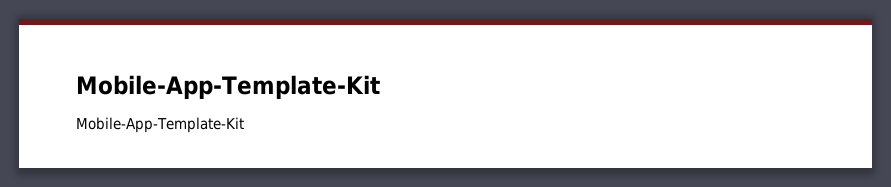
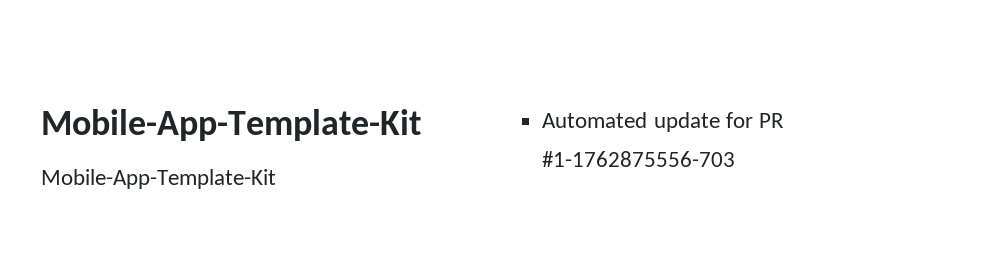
+ Automated update for PR #1-1762875556-703

